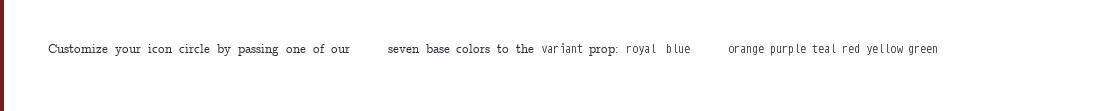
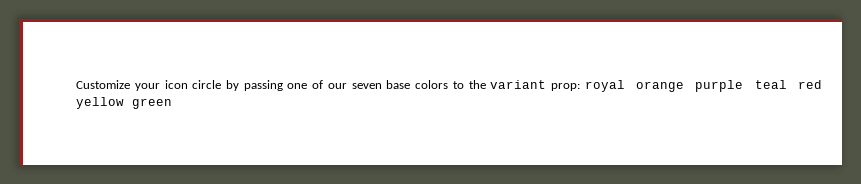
- Customize your icon circle by passing one of our seven base colors to the variant prop: royal blue orange purple teal red yellow green
+ Customize your icon circle by passing one of our seven base colors to the variant prop: royal orange purple teal red yellow green

